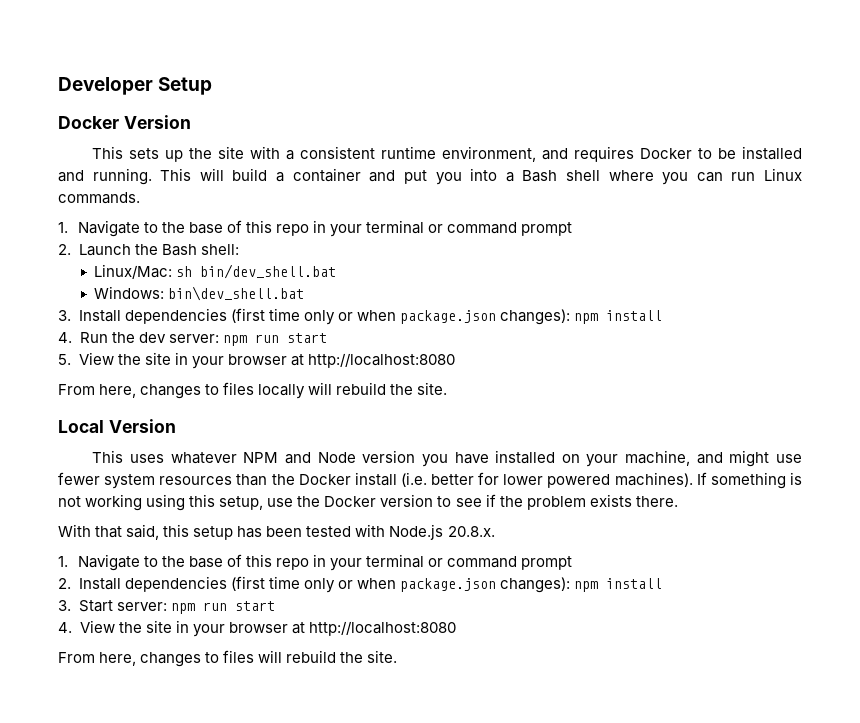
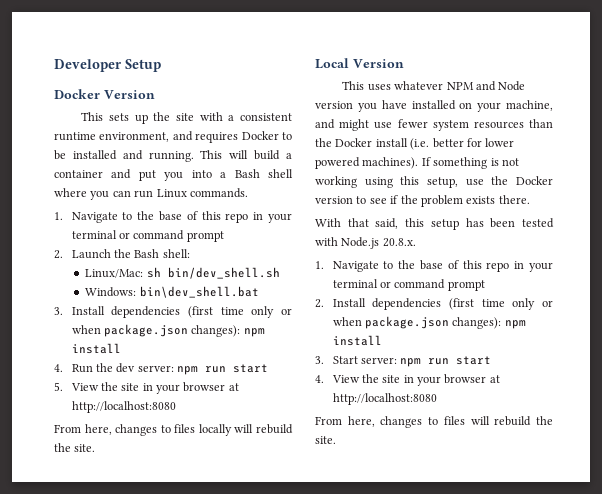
- Linux/Mac: sh bin/dev_shell.bat
+ Linux/Mac: sh bin/dev_shell.sh

